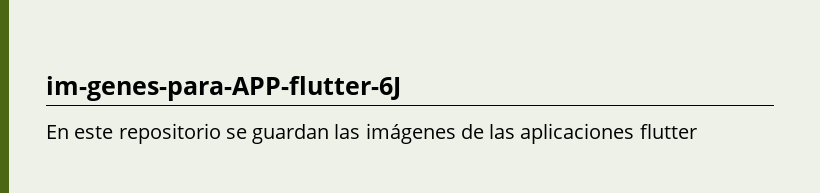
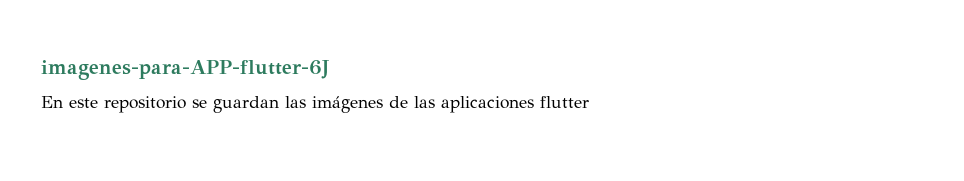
- im-genes-para-APP-flutter-6J
+ imagenes-para-APP-flutter-6J

